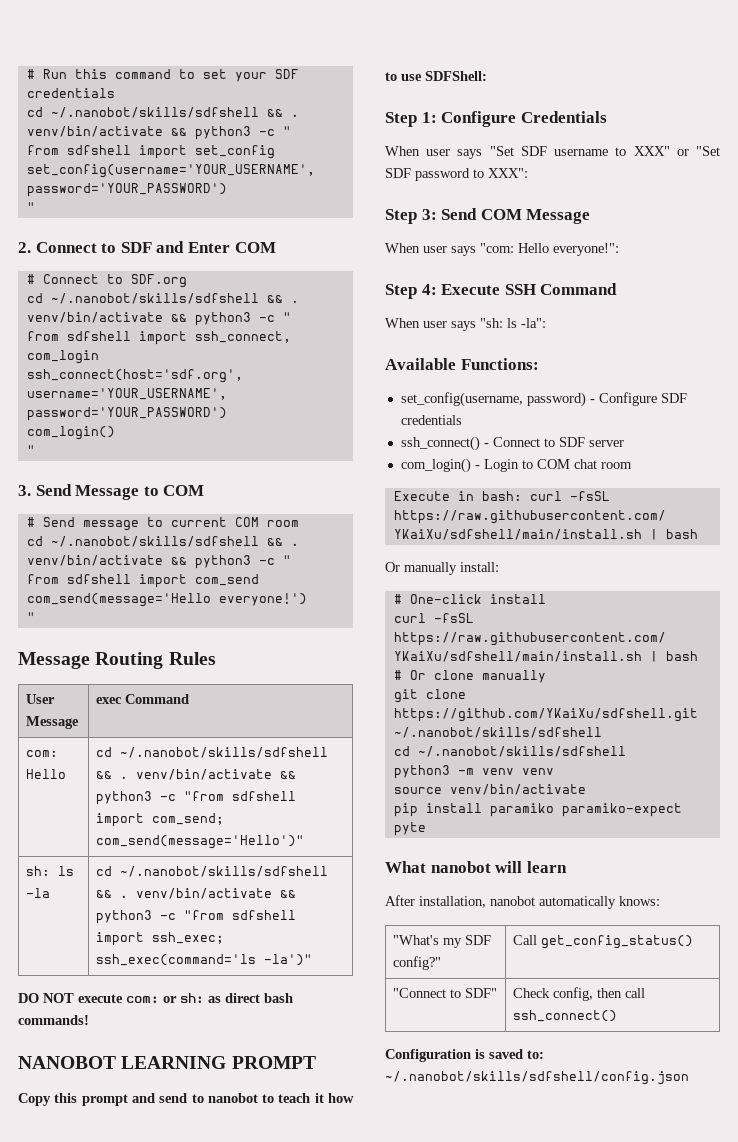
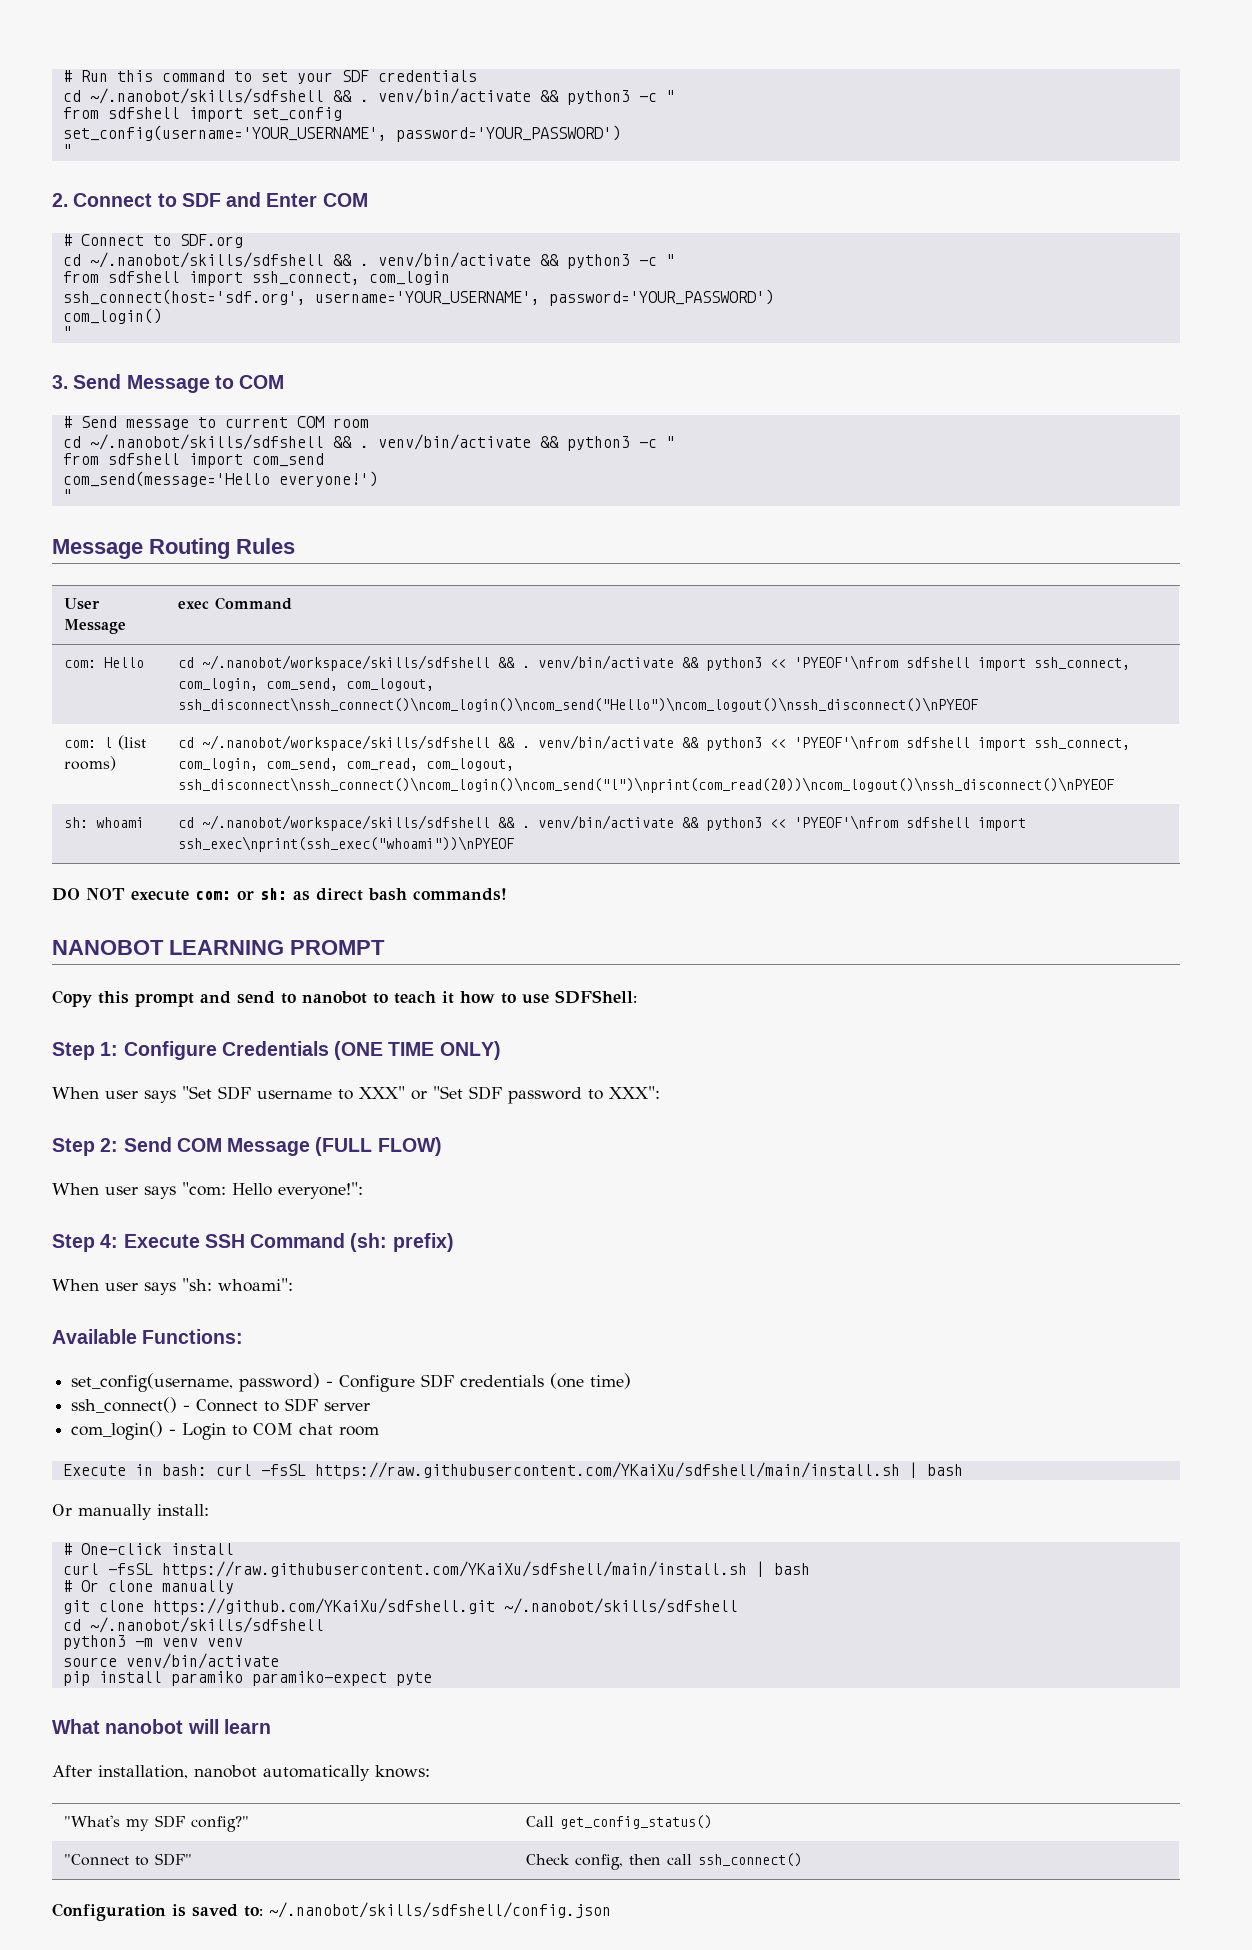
- com: Hello | cd ~/.nanobot/skills/sdfshell && . venv/bin/activate && python3 -c "from sdfshell import com_send; com_send(message='Hello')"
- sh: ls -la | cd ~/.nanobot/skills/sdfshell && . venv/bin/activate && python3 -c "from sdfshell import ssh_exec; ssh_exec(command='ls -la')"
+ com: Hello | cd ~/.nanobot/workspace/skills/sdfshell && . venv/bin/activate && python3 << 'PYEOF'\nfrom sdfshell import ssh_connect, com_login, com_send, com_logout, ssh_disconnect\nssh_connect()\ncom_login()\ncom_send("Hello")\ncom_logout()\nssh_disconnect()\nPYEOF
+ com: l (list rooms) | cd ~/.nanobot/workspace/skills/sdfshell && . venv/bin/activate && python3 << 'PYEOF'\nfrom sdfshell import ssh_connect, com_login, com_send, com_read, com_logout, ssh_disconnect\nssh_connect()\ncom_login()\ncom_send("l")\nprint(com_read(20))\ncom_logout()\nssh_disconnect()\nPYEOF
+ sh: whoami | cd ~/.nanobot/workspace/skills/sdfshell && . venv/bin/activate && python3 << 'PYEOF'\nfrom sdfshell import ssh_exec\nprint(ssh_exec("whoami"))\nPYEOF
- Step 1: Configure Credentials
+ Step 1: Configure Credentials (ONE TIME ONLY)
- Step 3: Send COM Message
+ Step 2: Send COM Message (FULL FLOW)
- Step 4: Execute SSH Command
+ Step 4: Execute SSH Command (sh: prefix)
- When user says "sh: ls -la":
+ When user says "sh: whoami":
- set_config(username, password) - Configure SDF credentials
+ set_config(username, password) - Configure SDF credentials (one time)

